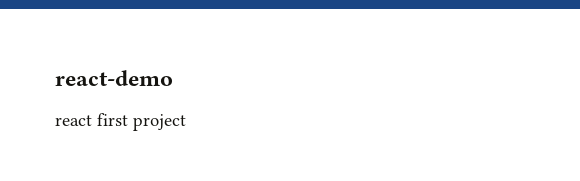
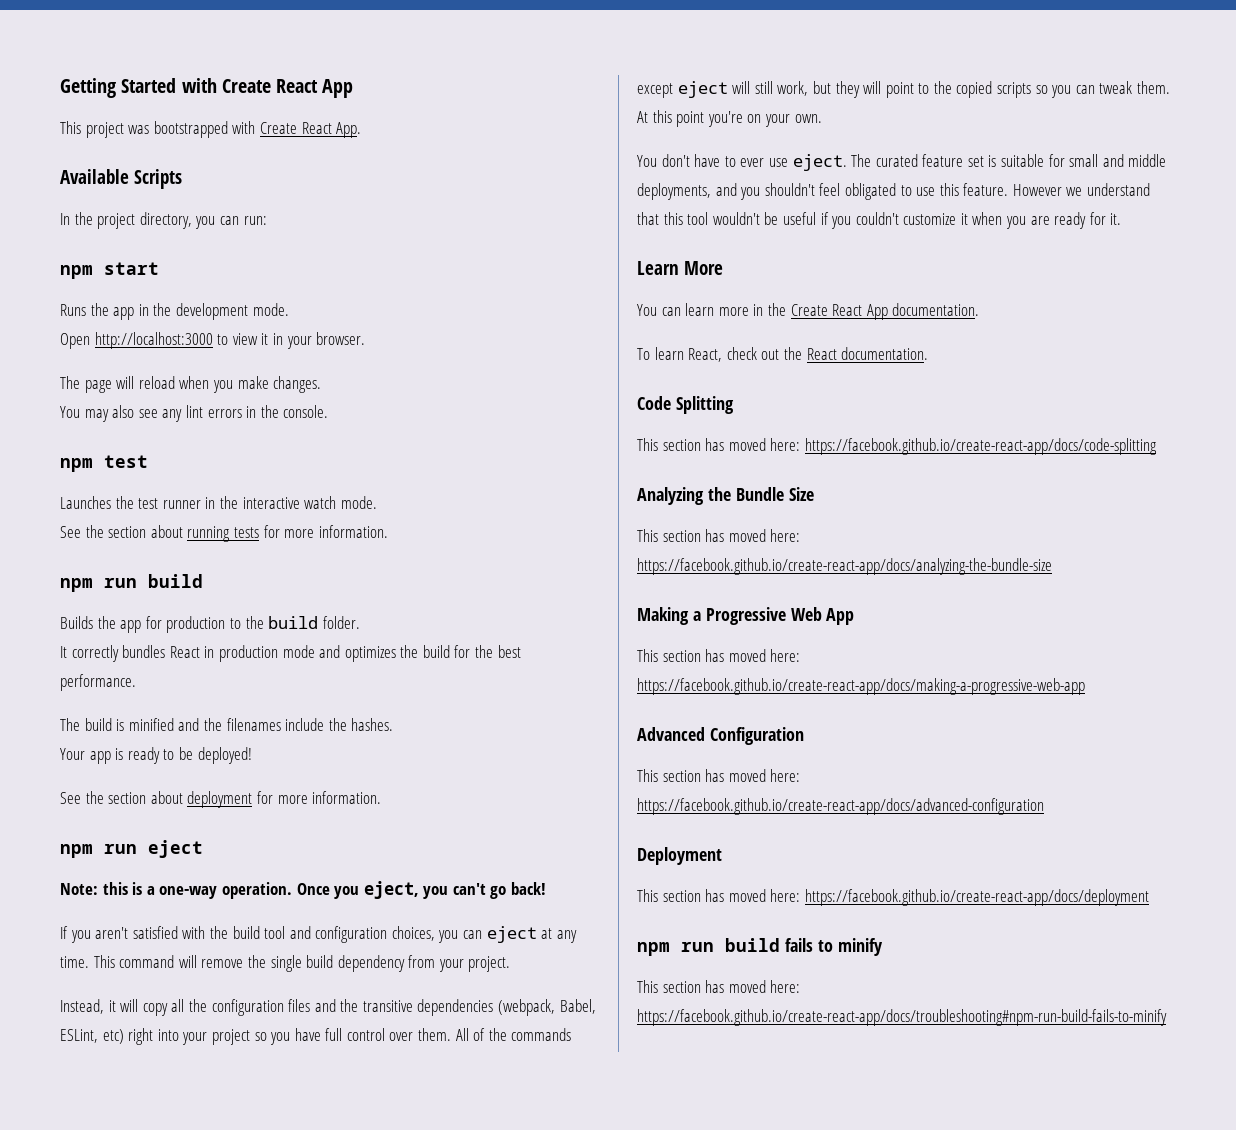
- react-demo
- react first project
+ Getting Started with Create React App
+ This project was bootstrapped with Create React App.
+ Available Scripts
+ In the project directory, you can run:
+ npm start
+ Runs the app in the development mode.
+ Open http://localhost:3000 to view it in your browser.
+ The page will reload when you make changes.
+ You may also see any lint errors in the console.
+ npm test
+ Launches the test runner in the interactive watch mode.
+ See the section about running tests for more information.
+ npm run build
+ Builds the app for production to the build folder.
+ It correctly bundles React in production mode and optimizes the build for the best performance.
+ The build is minified and the filenames include the hashes.
+ Your app is ready to be deployed!
+ See the section about deployment for more information.
+ npm run eject
+ Note: this is a one-way operation. Once you eject, you can't go back!
+ If you aren't satisfied with the build tool and configuration choices, you can eject at any time. This command will remove the single build dependency from your project.
+ Instead, it will copy all the configuration files and the transitive dependencies (webpack, Babel, ESLint, etc) right into your project so you have full control over them. All of the commands except eject will still work, but they will point to the copied scripts so you can tweak them. At this point you're on your own.
+ You don't have to ever use eject. The curated feature set is suitable for small and middle deployments, and you shouldn't feel obligated to use this feature. However we understand that this tool wouldn't be useful if you couldn't customize it when you are ready for it.
+ Learn More
+ You can learn more in the Create React App documentation.
+ To learn React, check out the React documentation.
+ Code Splitting
+ This section has moved here: https://facebook.github.io/create-react-app/docs/code-splitting
+ Analyzing the Bundle Size
+ This section has moved here: https://facebook.github.io/create-react-app/docs/analyzing-the-bundle-size
+ Making a Progressive Web App
+ This section has moved here: https://facebook.github.io/create-react-app/docs/making-a-progressive-web-app
+ Advanced Configuration
+ This section has moved here: https://facebook.github.io/create-react-app/docs/advanced-configuration
+ Deployment
+ This section has moved here: https://facebook.github.io/create-react-app/docs/deployment
+ npm run build fails to minify
+ This section has moved here: https://facebook.github.io/create-react-app/docs/troubleshooting#npm-run-build-fails-to-minify

